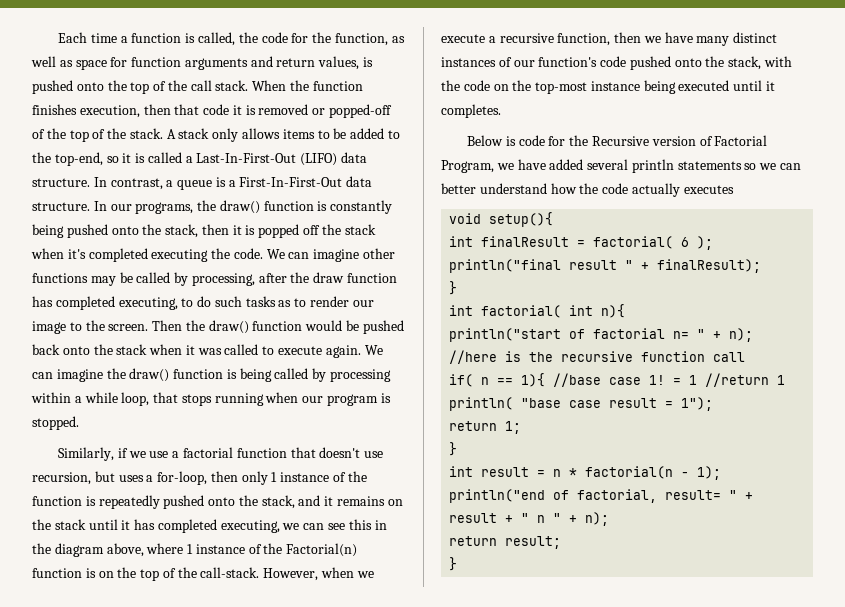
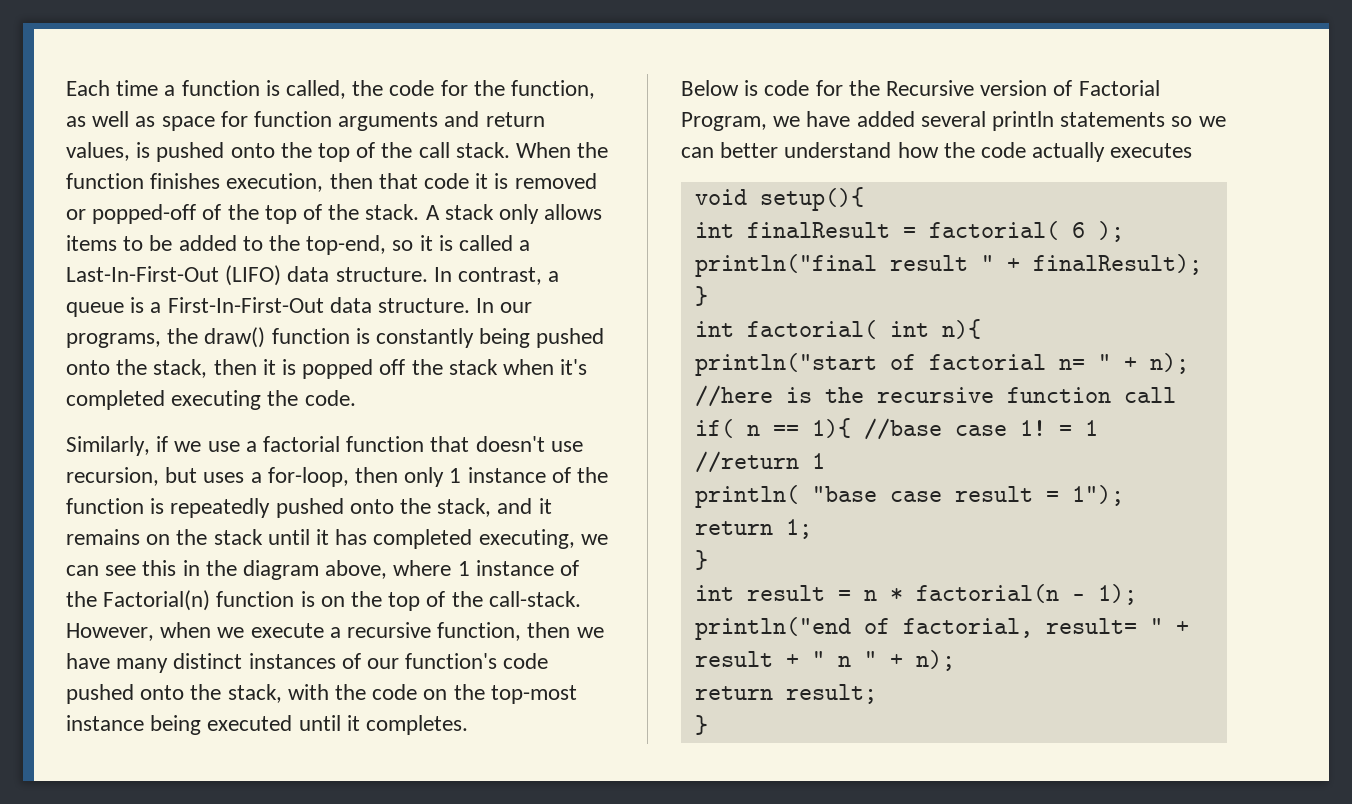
- We can imagine other functions may be called by processing, after the draw function has completed executing, to do such tasks as to render our image to the screen. Then the draw() function would be pushed back onto the stack when it was called to execute again. We can imagine the draw() function is being called by processing within a while loop, that stops running when our program is stopped.

